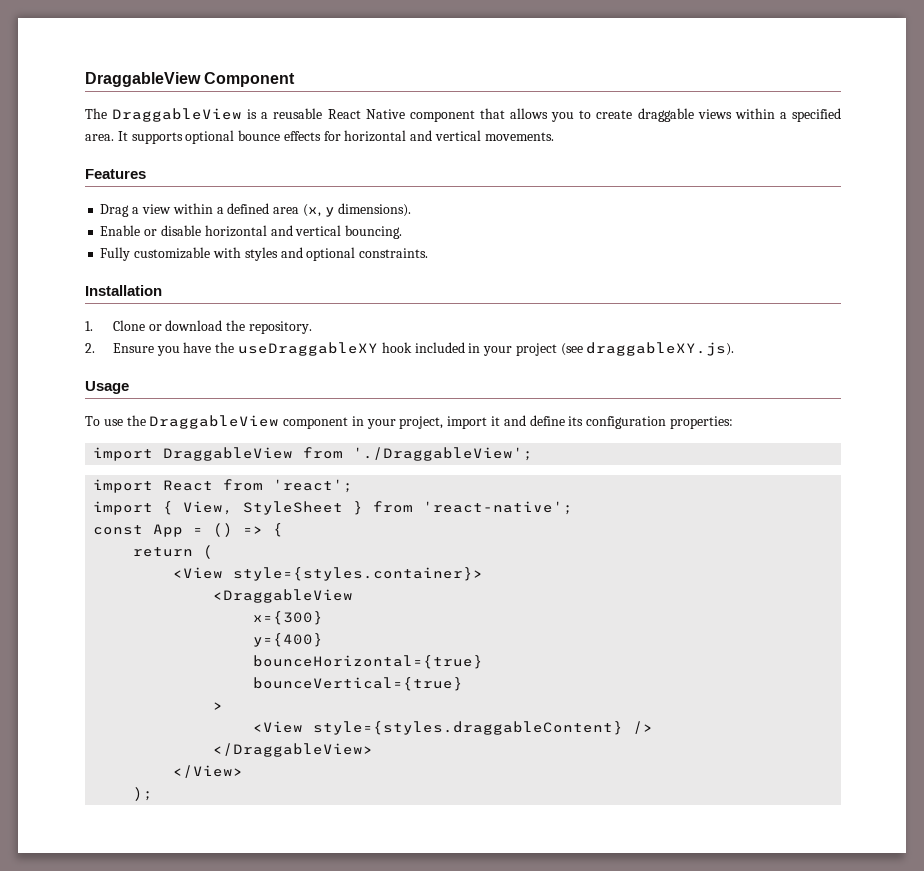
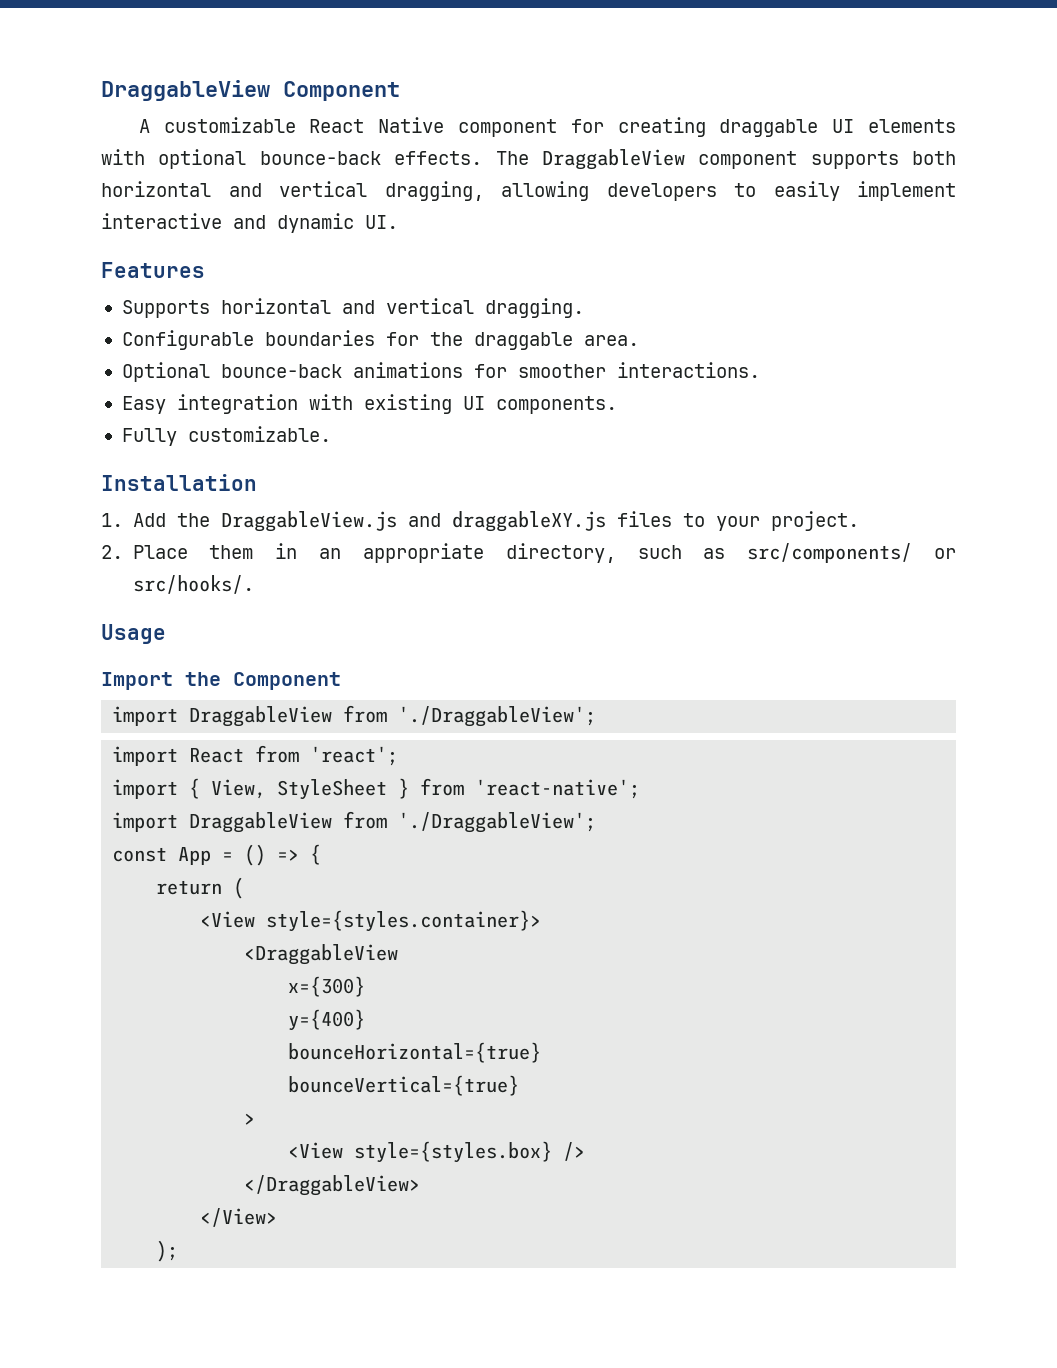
- The DraggableView is a reusable React Native component that allows you to create draggable views within a specified area. It supports optional bounce effects for horizontal and vertical movements.
+ A customizable React Native component for creating draggable UI elements with optional bounce-back effects. The DraggableView component supports both horizontal and vertical dragging, allowing developers to easily implement interactive and dynamic UI.
  Features
- Drag a view within a defined area (x, y dimensions).
- Enable or disable horizontal and vertical bouncing.
- Fully customizable with styles and optional constraints.
+ Supports horizontal and vertical dragging.
+ Configurable boundaries for the draggable area.
+ Optional bounce-back animations for smoother interactions.
+ Easy integration with existing UI components.
+ Fully customizable.
  Installation
- 1. Clone or download the repository.
- 2. Ensure you have the useDraggableXY hook included in your project (see draggableXY.js).
+ 1. Add the DraggableView.js and draggableXY.js files to your project.
+ 2. Place them in an appropriate directory, such as src/components/ or src/hooks/.
  Usage
- To use the DraggableView component in your project, import it and define its configuration properties:
+ Import the Component
  import { View, StyleSheet } from 'react-native';
+ import DraggableView from './DraggableView';
- <View style={styles.draggableContent} />
+ <View style={styles.box} />

